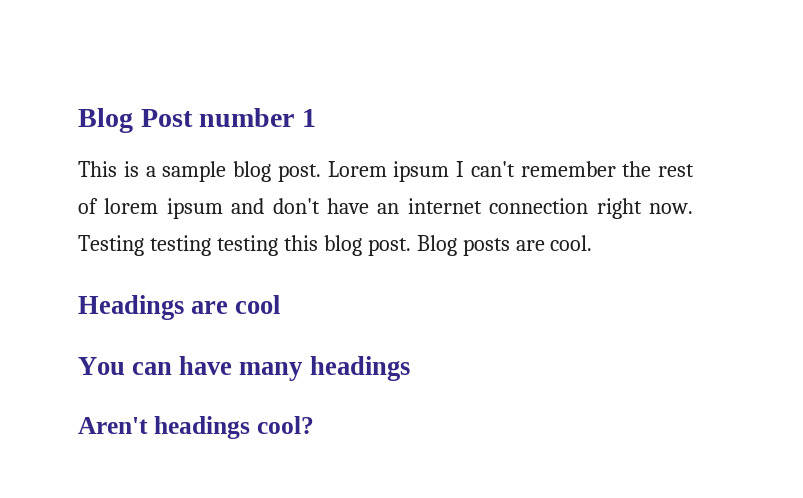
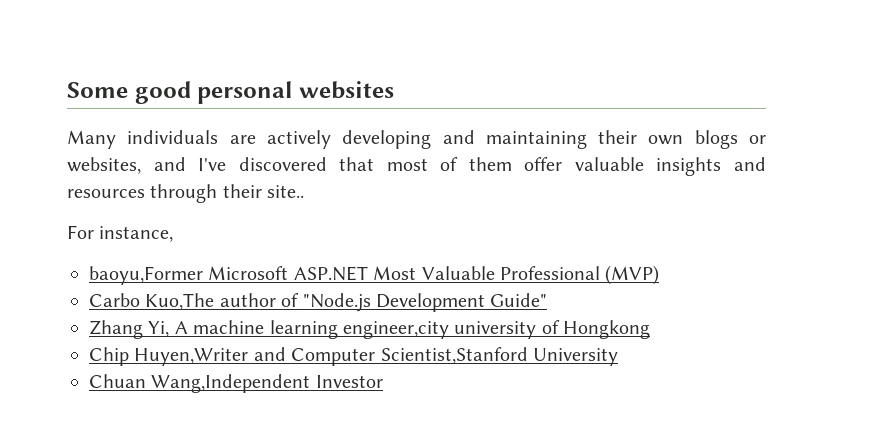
- Blog Post number 1
- This is a sample blog post. Lorem ipsum I can't remember the rest of lorem ipsum and don't have an internet connection right now. Testing testing testing this blog post. Blog posts are cool.
- Headings are cool
- You can have many headings
- Aren't headings cool?
+ Some good personal websites
+ Many individuals are actively developing and maintaining their own blogs or websites, and I've discovered that most of them offer valuable insights and resources through their site..
+ For instance,
+ baoyu,Former Microsoft ASP.NET Most Valuable Professional (MVP)
+ Carbo Kuo,The author of "Node.js Development Guide"
+ Zhang Yi, A machine learning engineer,city university of Hongkong
+ Chip Huyen,Writer and Computer Scientist,Stanford University
+ Chuan Wang,Independent Investor

